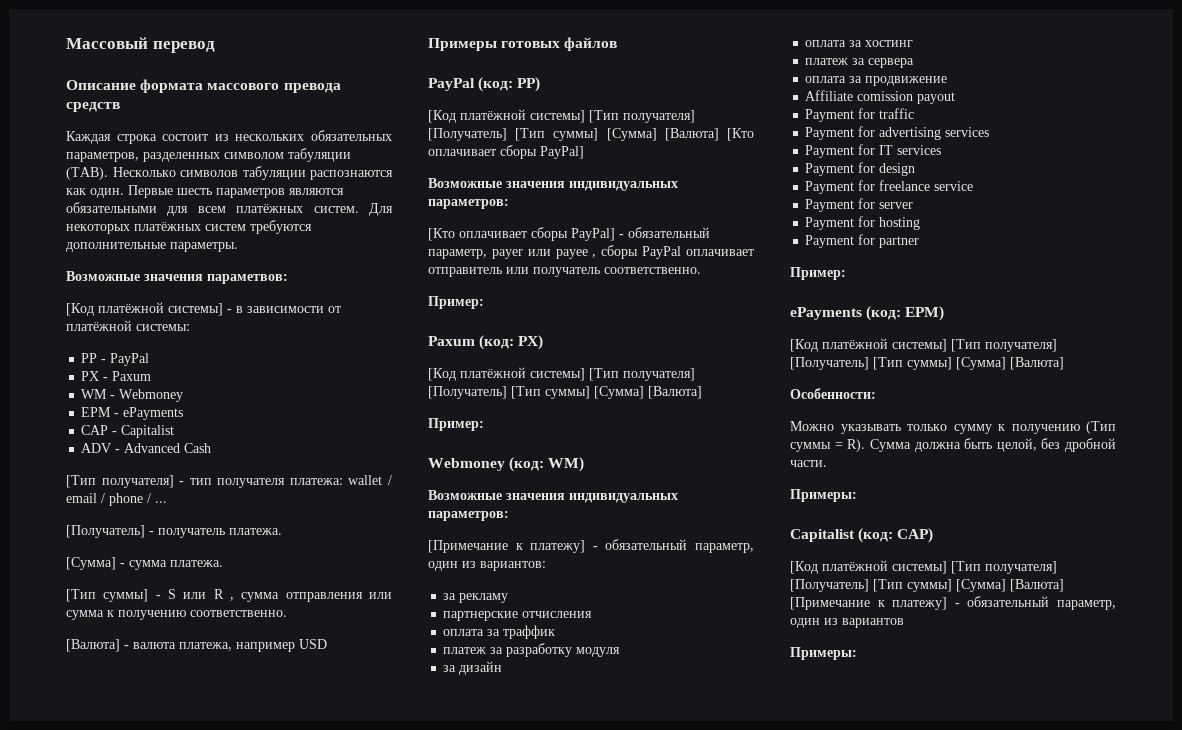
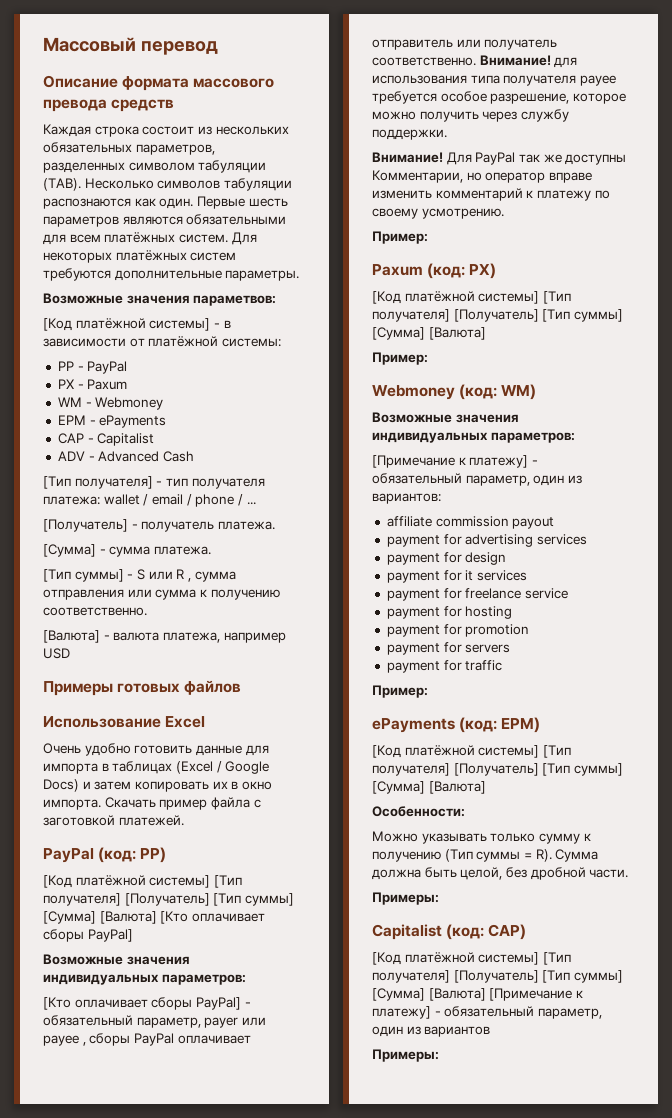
+ Использование Excel
+ Очень удобно готовить данные для импорта в таблицах (Excel / Google Docs) и затем копировать их в окно импорта. Скачать пример файла с заготовкой платежей.
+ Внимание! для использования типа получателя payee требуется особое разрешение, которое можно получить через службу поддержки.
+ Внимание! Для PayPal так же доступны Комментарии, но оператор вправе изменить комментарий к платежу по своему усмотрению.
- за рекламу
- партнерские отчисления
- оплата за траффик
- платеж за разработку модуля
- за дизайн
- оплата за хостинг
- платеж за сервера
- оплата за продвижение
- Affiliate comission payout
- Payment for traffic
- Payment for advertising services
- Payment for IT services
- Payment for design
- Payment for freelance service
- Payment for server
- Payment for hosting
- Payment for partner
+ affiliate commission payout
+ payment for advertising services
+ payment for design
+ payment for it services
+ payment for freelance service
+ payment for hosting
+ payment for promotion
+ payment for servers
+ payment for traffic

